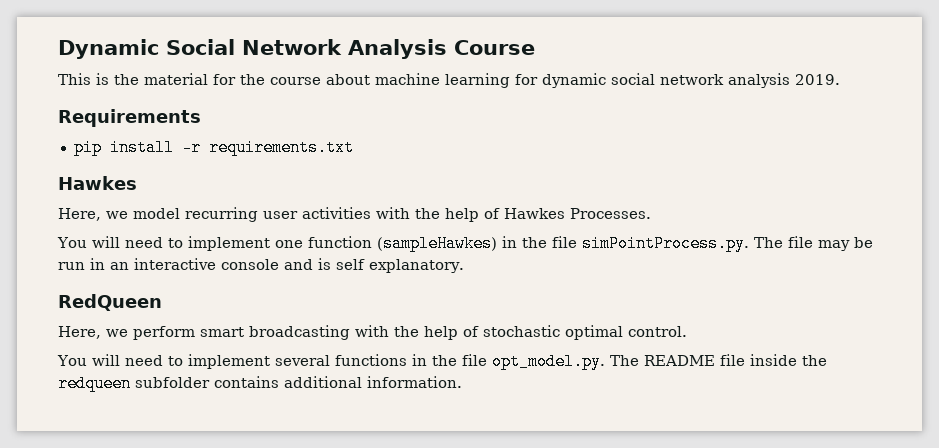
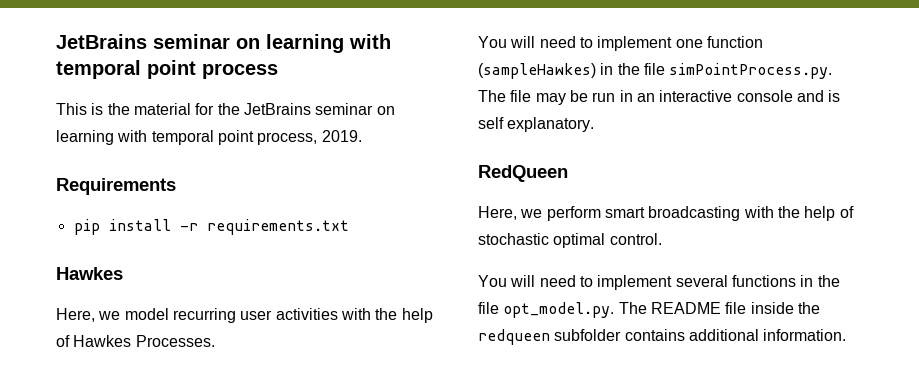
- Dynamic Social Network Analysis Course
+ JetBrains seminar on learning with temporal point process
- This is the material for the course about machine learning for dynamic social network analysis 2019.
+ This is the material for the JetBrains seminar on learning with temporal point process, 2019.

